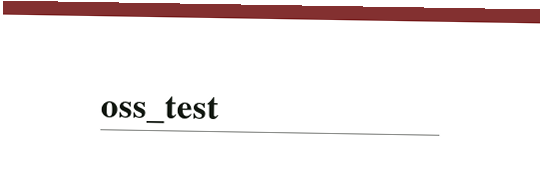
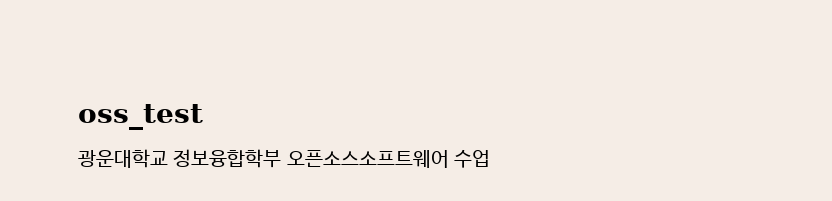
+ 광운대학교 정보융합학부 오픈소스소프트웨어 수업

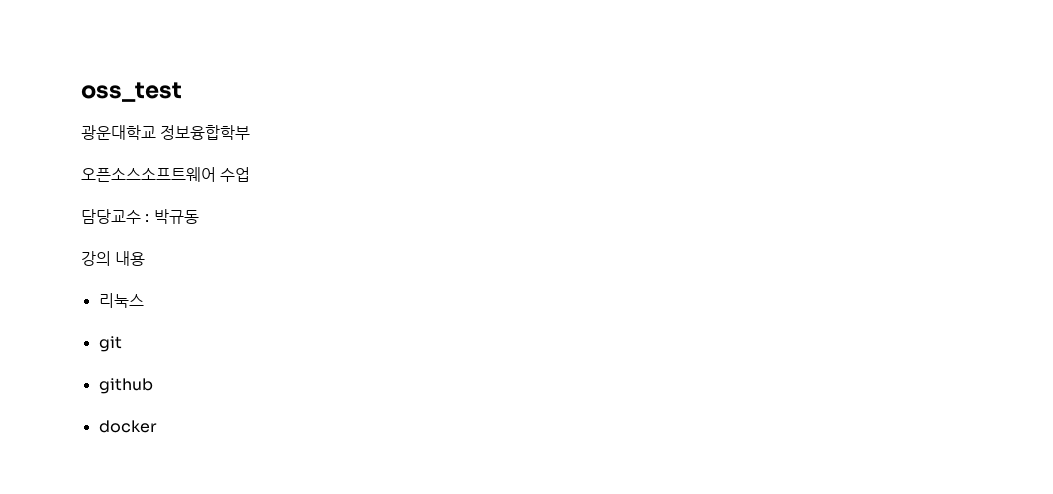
- 광운대학교 정보융합학부 오픈소스소프트웨어 수업
+ 광운대학교 정보융합학부
+ 오픈소스소프트웨어 수업
+ 담당교수 : 박규동
+ 강의 내용
+ 리눅스
+ git
+ github
+ docker

